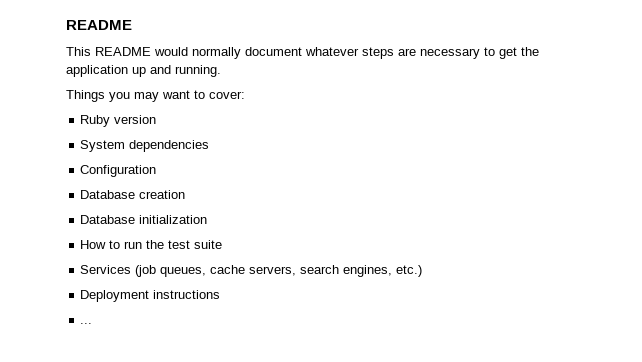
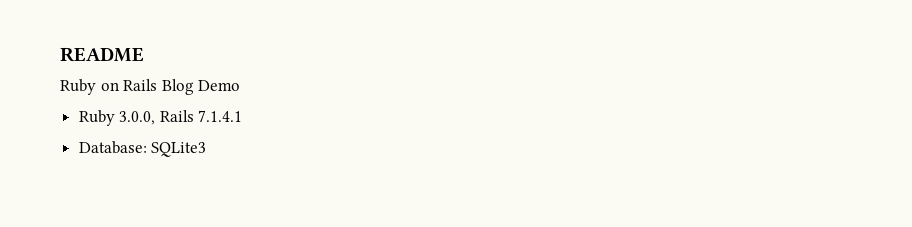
- This README would normally document whatever steps are necessary to get the application up and running.
- Things you may want to cover:
- Ruby version
- System dependencies
- Configuration
- Database creation
- Database initialization
- How to run the test suite
- Services (job queues, cache servers, search engines, etc.)
- Deployment instructions
- ...
+ Ruby on Rails Blog Demo
+ Ruby 3.0.0, Rails 7.1.4.1
+ Database: SQLite3

